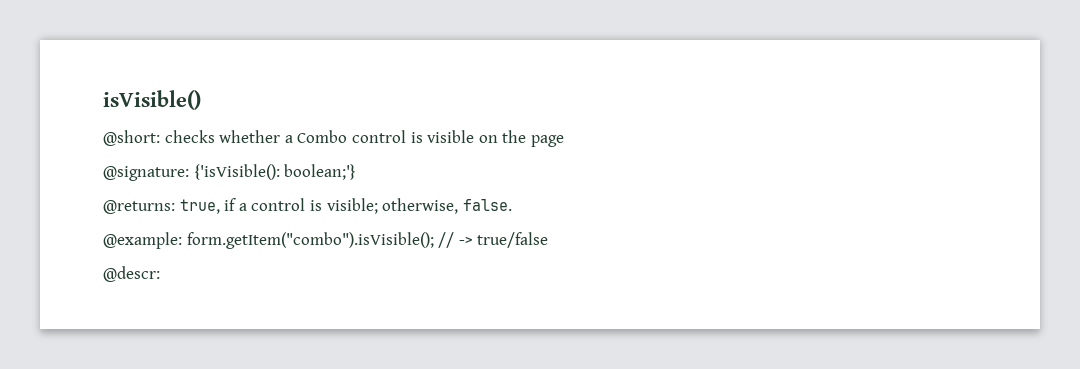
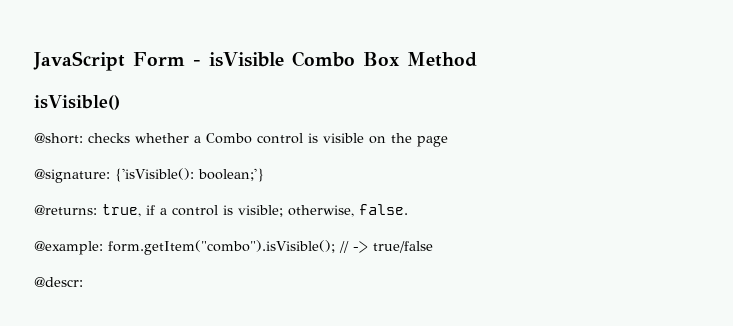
+ JavaScript Form - isVisible Combo Box Method

